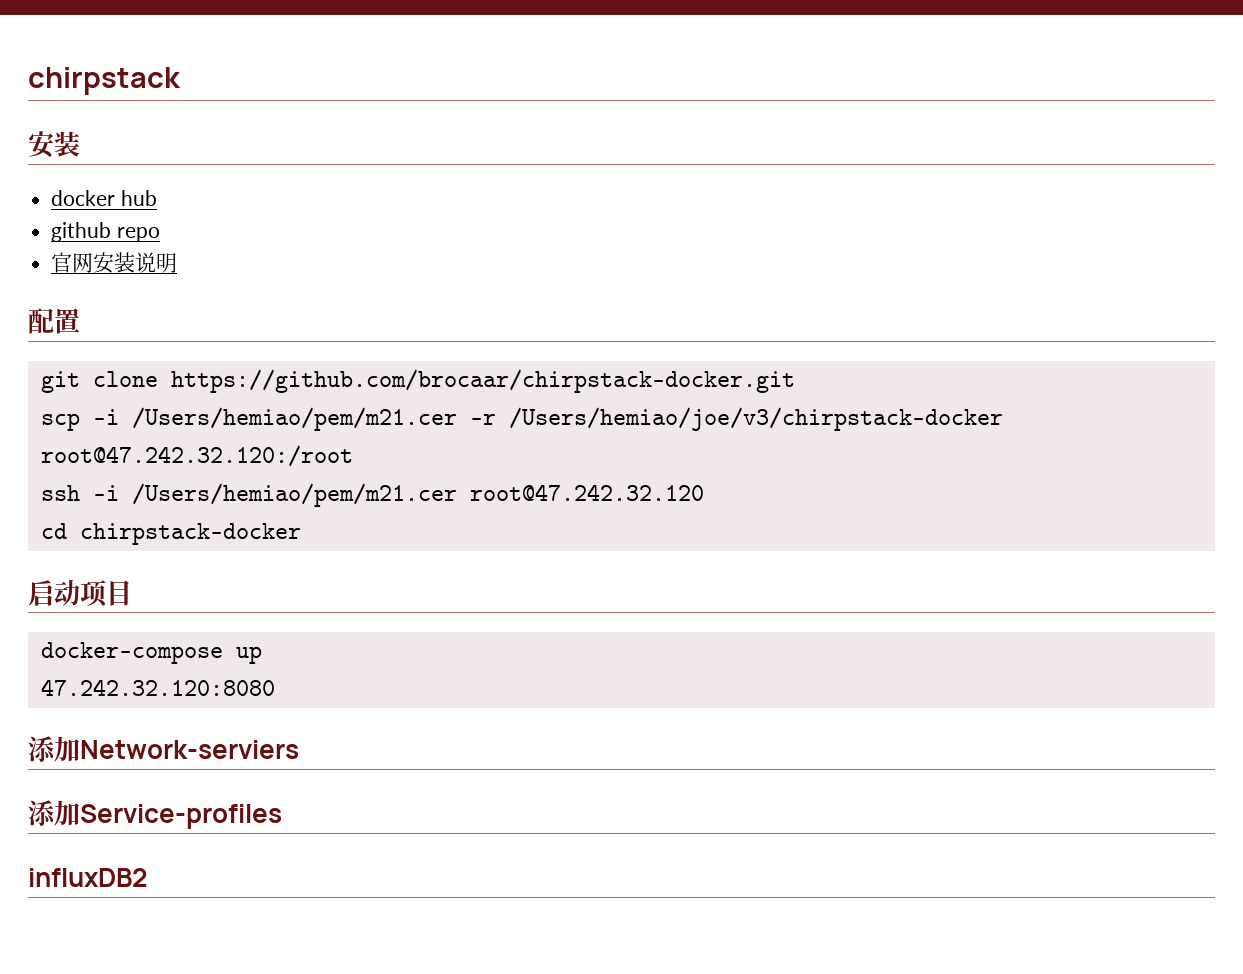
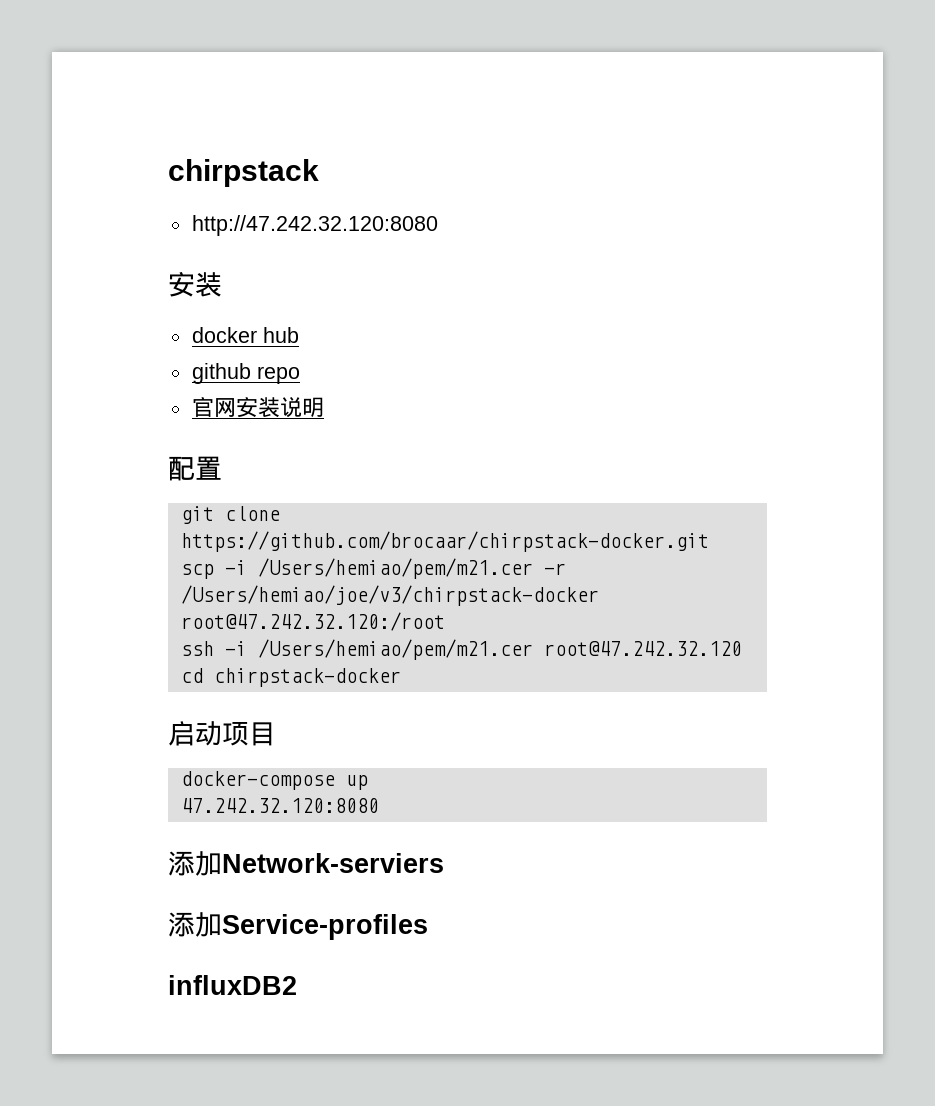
+ http://47.242.32.120:8080

